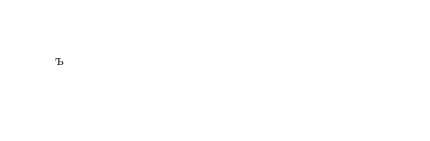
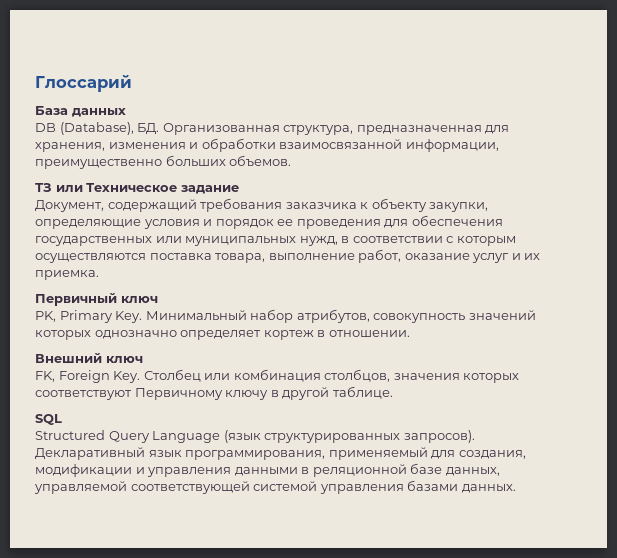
- ъ
+ Глоссарий
+ База данных
+ DB (Database), БД. Организованная структура, предназначенная для хранения, изменения и обработки взаимосвязанной информации, преимущественно больших объемов.
+ ТЗ или Техническое задание
+ Документ, содержащий требования заказчика к объекту закупки, определяющие условия и порядок ее проведения для обеспечения государственных или муниципальных нужд, в соответствии с которым осуществляются поставка товара, выполнение работ, оказание услуг и их приемка.
+ Первичный ключ
+ PK, Primary Key. Минимальный набор атрибутов, совокупность значений которых однозначно определяет кортеж в отношении.
+ Внешний ключ
+ FK, Foreign Key. Столбец или комбинация столбцов, значения которых соответствуют Первичному ключу в другой таблице.
+ SQL
+ Structured Query Language (язык структурированных запросов). Декларативный язык программирования, применяемый для создания, модификации и управления данными в реляционной базе данных, управляемой соответствующей системой управления базами данных.

